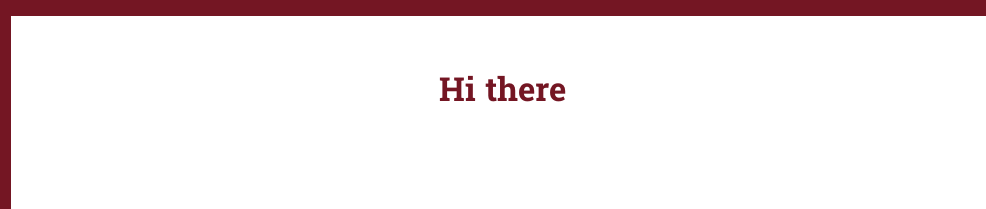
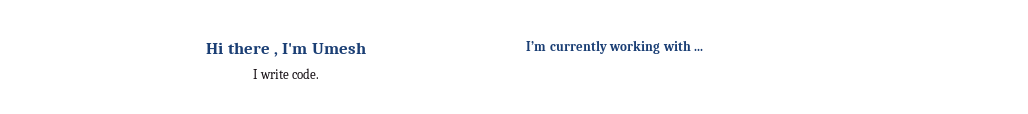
- Hi there
+ Hi there , I'm Umesh
+ I write code.
+ I’m currently working with ...

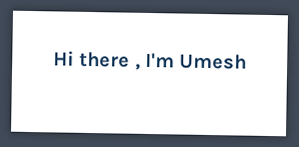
- I write code.
- I’m currently working with ...

